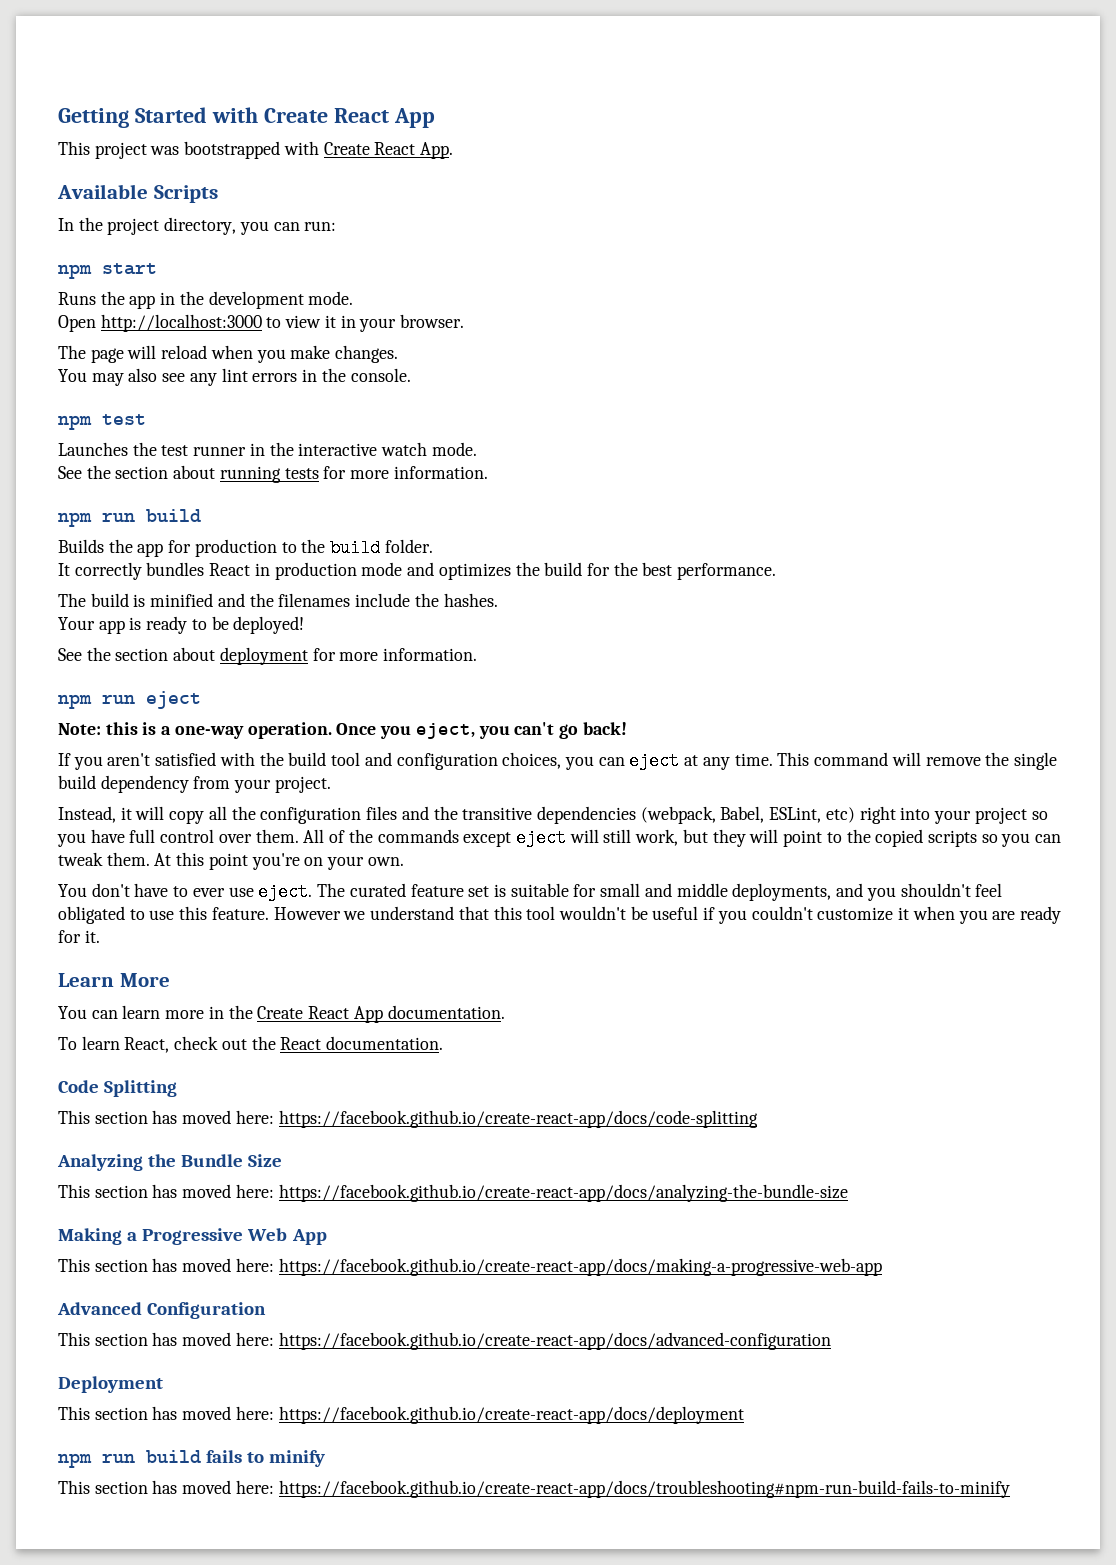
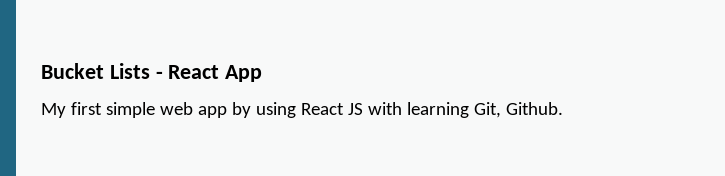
- Getting Started with Create React App
- This project was bootstrapped with Create React App.
- Available Scripts
- In the project directory, you can run:
- npm start
- Runs the app in the development mode.
- Open http://localhost:3000 to view it in your browser.
- The page will reload when you make changes.
- You may also see any lint errors in the console.
- npm test
- Launches the test runner in the interactive watch mode.
- See the section about running tests for more information.
- npm run build
- Builds the app for production to the build folder.
- It correctly bundles React in production mode and optimizes the build for the best performance.
- The build is minified and the filenames include the hashes.
- Your app is ready to be deployed!
- See the section about deployment for more information.
- npm run eject
- Note: this is a one-way operation. Once you eject, you can't go back!
- If you aren't satisfied with the build tool and configuration choices, you can eject at any time. This command will remove the single build dependency from your project.
- Instead, it will copy all the configuration files and the transitive dependencies (webpack, Babel, ESLint, etc) right into your project so you have full control over them. All of the commands except eject will still work, but they will point to the copied scripts so you can tweak them. At this point you're on your own.
- You don't have to ever use eject. The curated feature set is suitable for small and middle deployments, and you shouldn't feel obligated to use this feature. However we understand that this tool wouldn't be useful if you couldn't customize it when you are ready for it.
- Learn More
- You can learn more in the Create React App documentation.
- To learn React, check out the React documentation.
- Code Splitting
- This section has moved here: https://facebook.github.io/create-react-app/docs/code-splitting
- Analyzing the Bundle Size
- This section has moved here: https://facebook.github.io/create-react-app/docs/analyzing-the-bundle-size
- Making a Progressive Web App
- This section has moved here: https://facebook.github.io/create-react-app/docs/making-a-progressive-web-app
- Advanced Configuration
- This section has moved here: https://facebook.github.io/create-react-app/docs/advanced-configuration
- Deployment
- This section has moved here: https://facebook.github.io/create-react-app/docs/deployment
- npm run build fails to minify
- This section has moved here: https://facebook.github.io/create-react-app/docs/troubleshooting#npm-run-build-fails-to-minify
+ Bucket Lists - React App
+ My first simple web app by using React JS with learning Git, Github.

